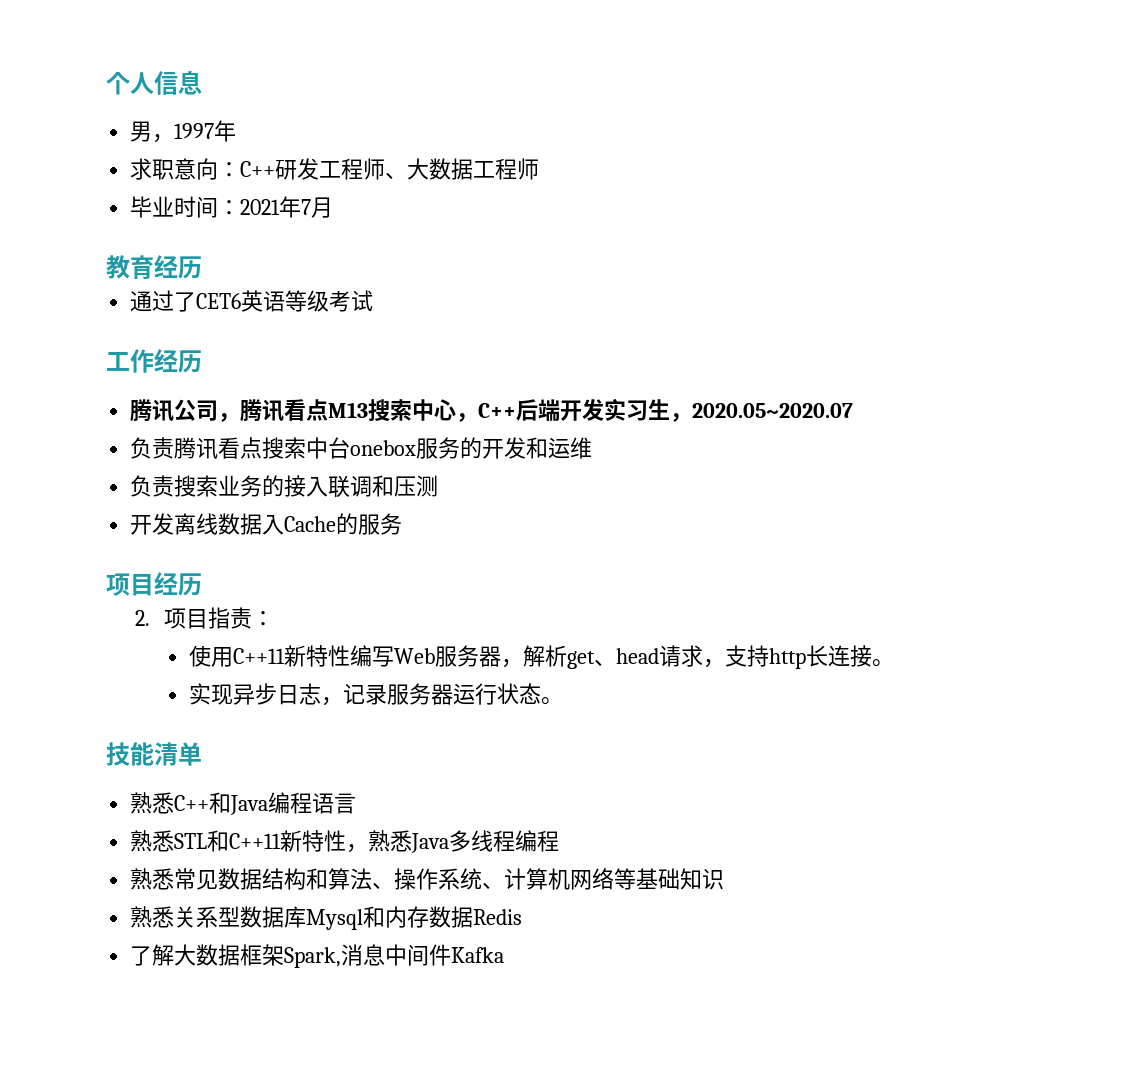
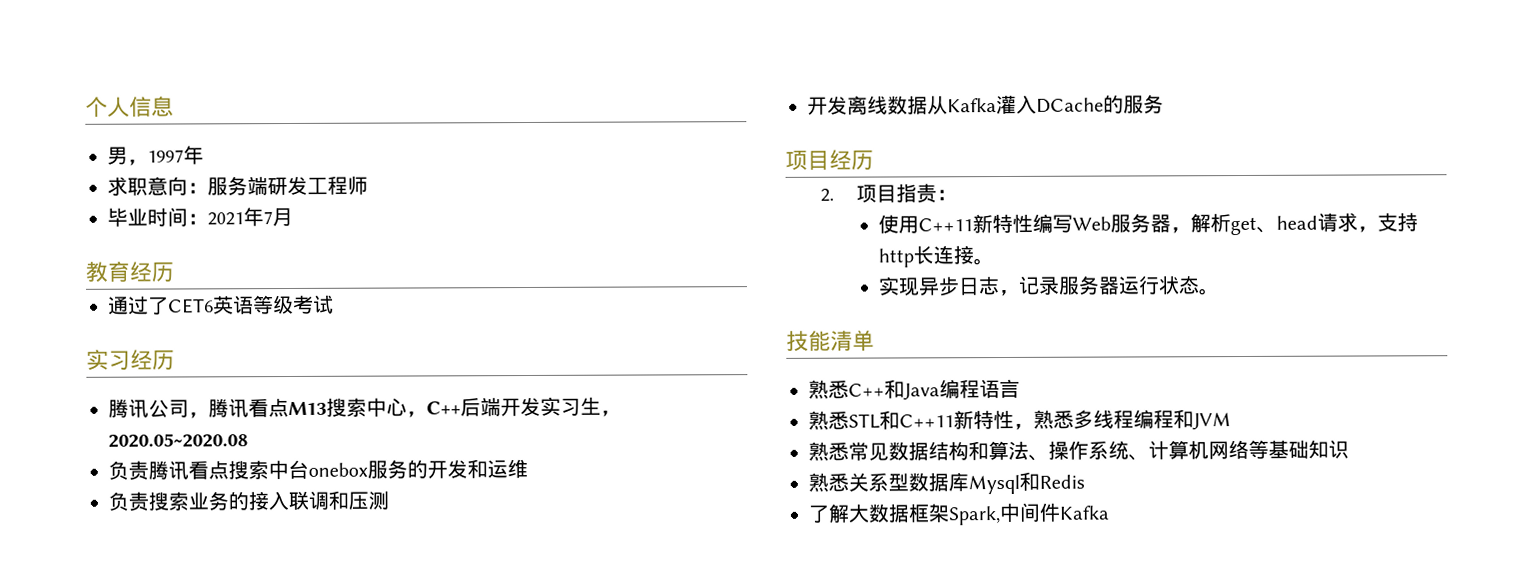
- 求职意向：C++研发工程师、大数据工程师
+ 求职意向：服务端研发工程师
- 工作经历
+ 实习经历
- 腾讯公司，腾讯看点M13搜索中心，C++后端开发实习生，2020.05~2020.07
+ 腾讯公司，腾讯看点M13搜索中心，C++后端开发实习生，2020.05~2020.08
- 开发离线数据入Cache的服务
+ 开发离线数据从Kafka灌入DCache的服务
- 熟悉STL和C++11新特性，熟悉Java多线程编程
+ 熟悉STL和C++11新特性，熟悉多线程编程和JVM
- 熟悉关系型数据库Mysql和内存数据Redis
+ 熟悉关系型数据库Mysql和Redis
- 了解大数据框架Spark,消息中间件Kafka
+ 了解大数据框架Spark,中间件Kafka

